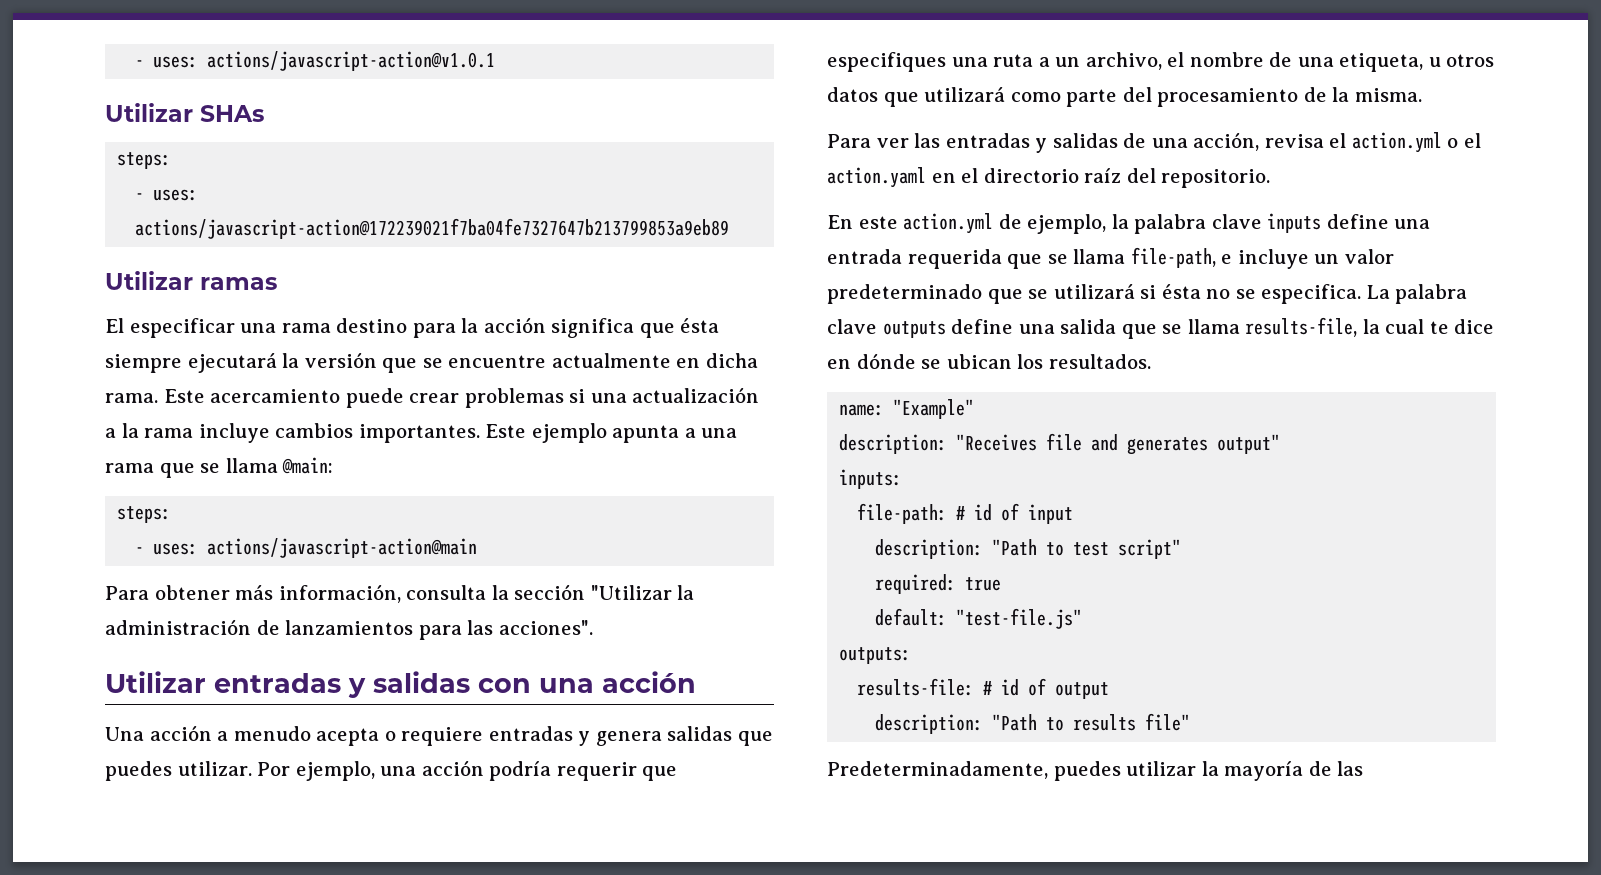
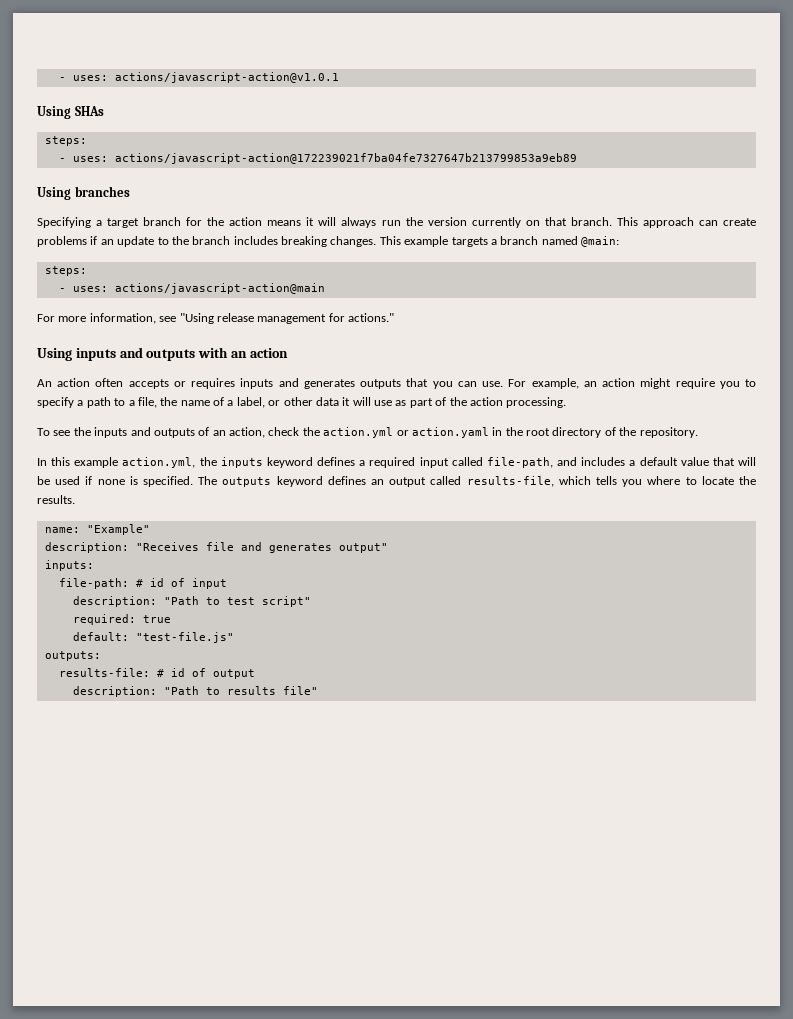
- Utilizar SHAs
+ Using SHAs
- Utilizar ramas
- El especificar una rama destino para la acción significa que ésta siempre ejecutará la versión que se encuentre actualmente en dicha rama. Este acercamiento puede crear problemas si una actualización a la rama incluye cambios importantes. Este ejemplo apunta a una rama que se llama @main:
+ Using branches
+ Specifying a target branch for the action means it will always run the version currently on that branch. This approach can create problems if an update to the branch includes breaking changes. This example targets a branch named @main:
- Para obtener más información, consulta la sección "Utilizar la administración de lanzamientos para las acciones".
- Utilizar entradas y salidas con una acción
- Una acción a menudo acepta o requiere entradas y genera salidas que puedes utilizar. Por ejemplo, una acción podría requerir que especifiques una ruta a un archivo, el nombre de una etiqueta, u otros datos que utilizará como parte del procesamiento de la misma.
- Para ver las entradas y salidas de una acción, revisa el action.yml o el action.yaml en el directorio raíz del repositorio.
- En este action.yml de ejemplo, la palabra clave inputs define una entrada requerida que se llama file-path, e incluye un valor predeterminado que se utilizará si ésta no se especifica. La palabra clave outputs define una salida que se llama results-file, la cual te dice en dónde se ubican los resultados.
+ For more information, see "Using release management for actions."
+ Using inputs and outputs with an action
+ An action often accepts or requires inputs and generates outputs that you can use. For example, an action might require you to specify a path to a file, the name of a label, or other data it will use as part of the action processing.
+ To see the inputs and outputs of an action, check the action.yml or action.yaml in the root directory of the repository.
+ In this example action.yml, the inputs keyword defines a required input called file-path, and includes a default value that will be used if none is specified. The outputs keyword defines an output called results-file, which tells you where to locate the results.
- Predeterminadamente, puedes utilizar la mayoría de las

